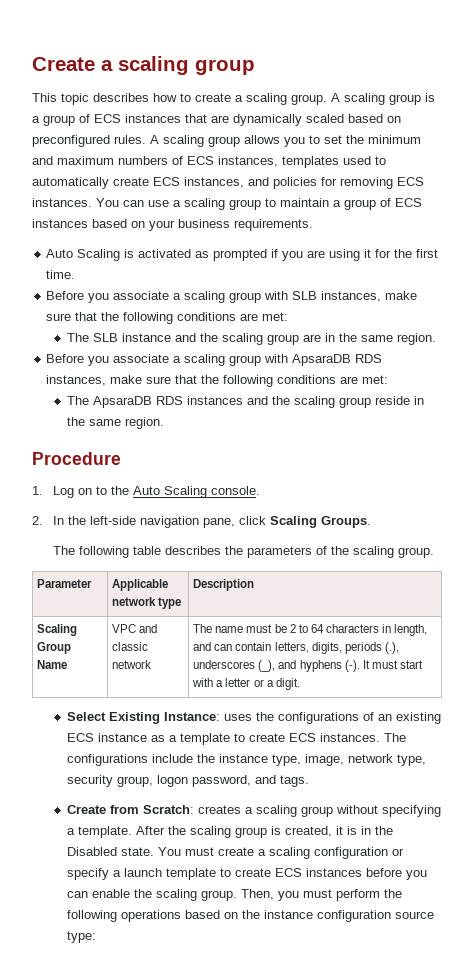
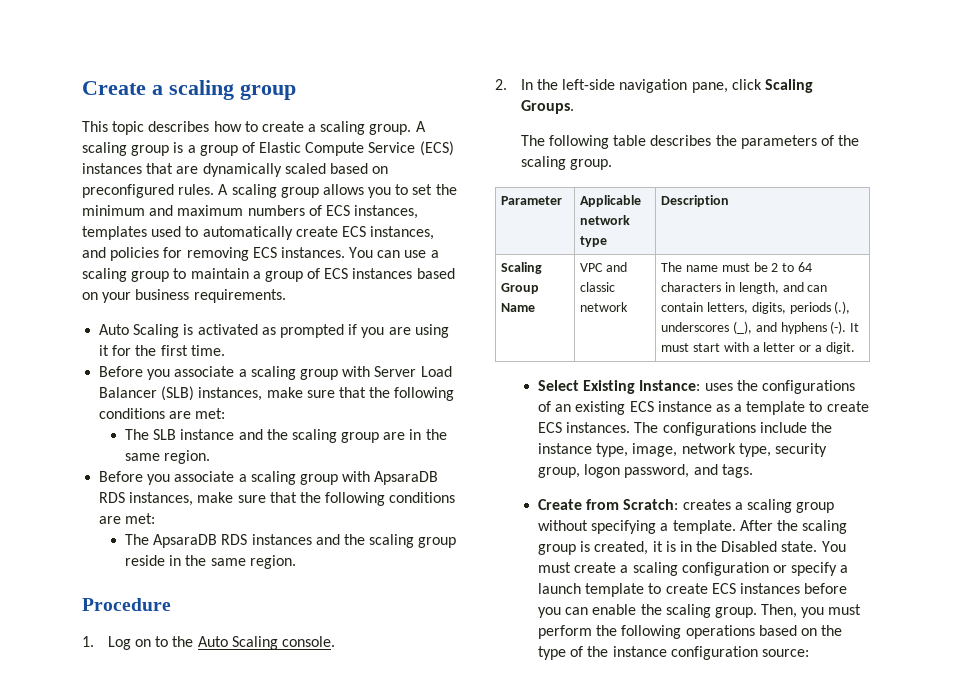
- A scaling group is a group of ECS instances that are dynamically scaled based on preconfigured rules.
+ A scaling group is a group of Elastic Compute Service (ECS) instances that are dynamically scaled based on preconfigured rules.
- Before you associate a scaling group with SLB instances, make sure that the following conditions are met:
+ Before you associate a scaling group with Server Load Balancer (SLB) instances, make sure that the following conditions are met:
- Then, you must perform the following operations based on the instance configuration source type:
+ Then, you must perform the following operations based on the type of the instance configuration source:

